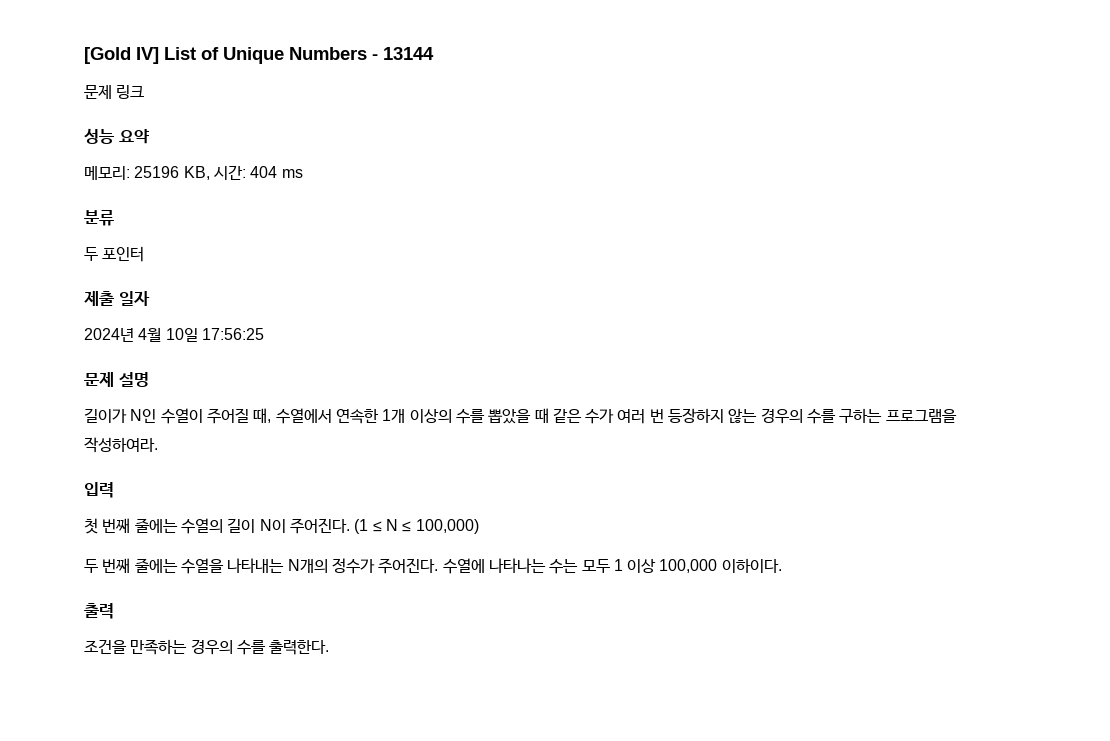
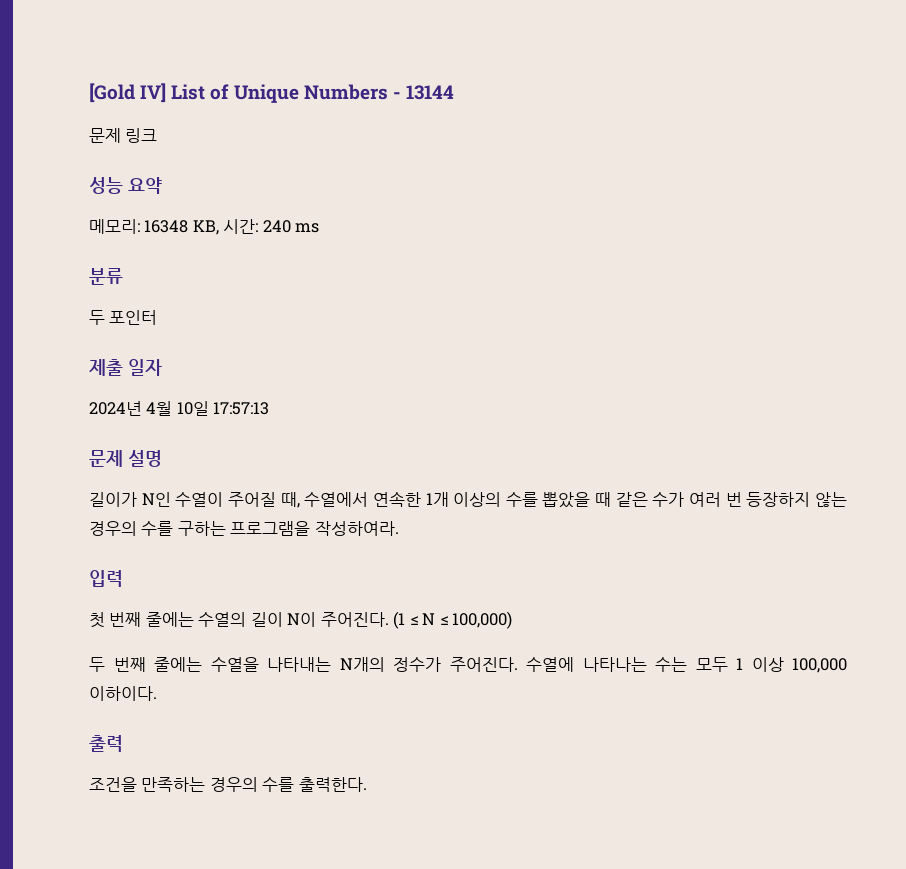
- 메모리: 25196 KB, 시간: 404 ms
+ 메모리: 16348 KB, 시간: 240 ms
- 2024년 4월 10일 17:56:25
+ 2024년 4월 10일 17:57:13

